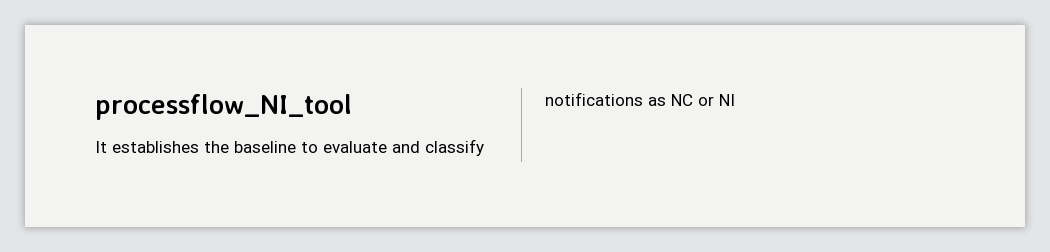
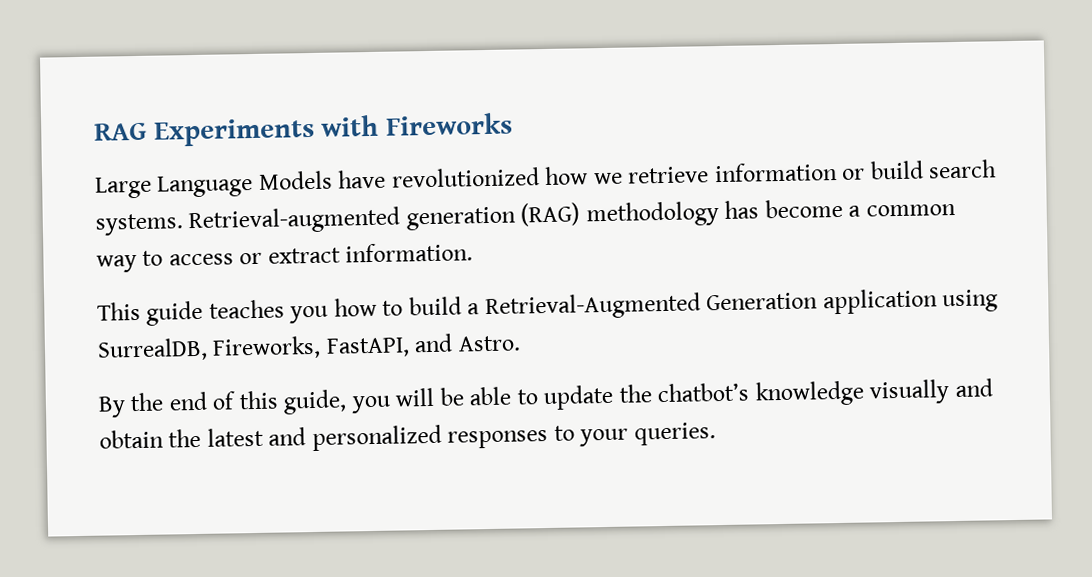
- processflow_NI_tool
- It establishes the baseline to evaluate and classify notifications as NC or NI
+ RAG Experiments with Fireworks
+ Large Language Models have revolutionized how we retrieve information or build search systems. Retrieval-augmented generation (RAG) methodology has become a common way to access or extract information.
+ This guide teaches you how to build a Retrieval-Augmented Generation application using SurrealDB, Fireworks, FastAPI, and Astro.
+ By the end of this guide, you will be able to update the chatbot’s knowledge visually and obtain the latest and personalized responses to your queries.

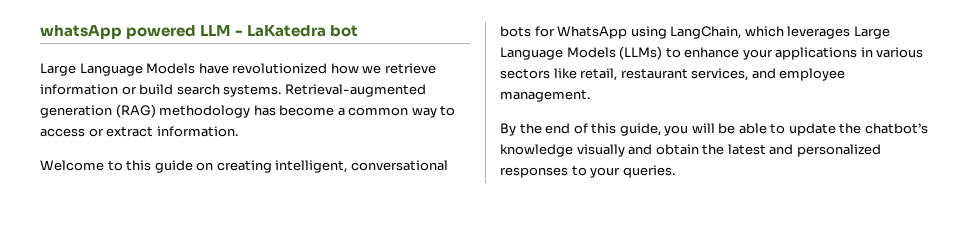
- RAG Experiments with Fireworks
+ whatsApp powered LLM - LaKatedra bot
- This guide teaches you how to build a Retrieval-Augmented Generation application using SurrealDB, Fireworks, FastAPI, and Astro.
+ Welcome to this guide on creating intelligent, conversational bots for WhatsApp using LangChain, which leverages Large Language Models (LLMs) to enhance your applications in various sectors like retail, restaurant services, and employee management.

